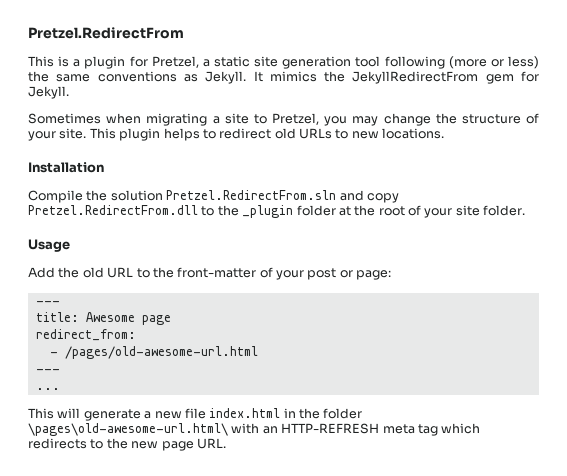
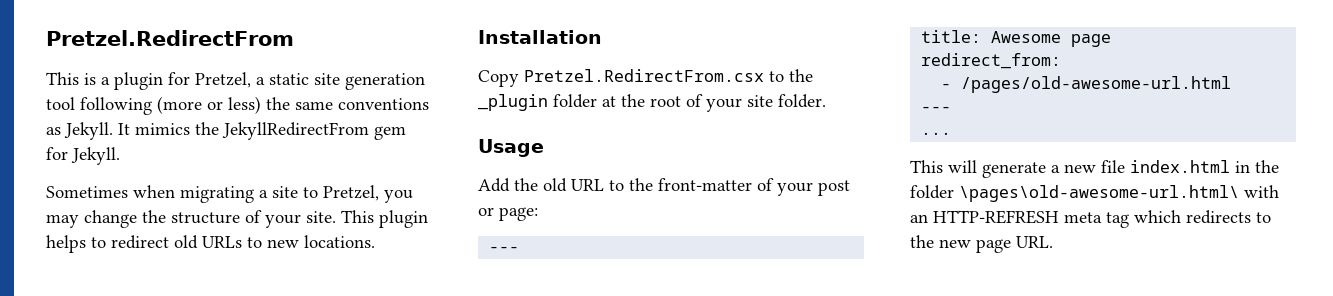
- Compile the solution Pretzel.RedirectFrom.sln and copy Pretzel.RedirectFrom.dll to the _plugin folder at the root of your site folder.
+ Copy Pretzel.RedirectFrom.csx to the _plugin folder at the root of your site folder.

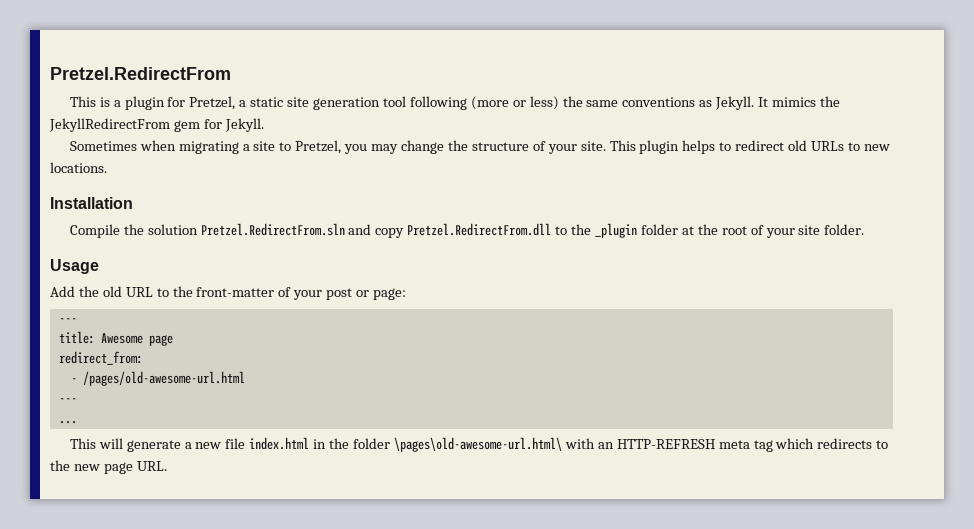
- Copy Pretzel.RedirectFrom.csx to the _plugin folder at the root of your site folder.
+ Compile the solution Pretzel.RedirectFrom.sln and copy Pretzel.RedirectFrom.dll to the _plugin folder at the root of your site folder.

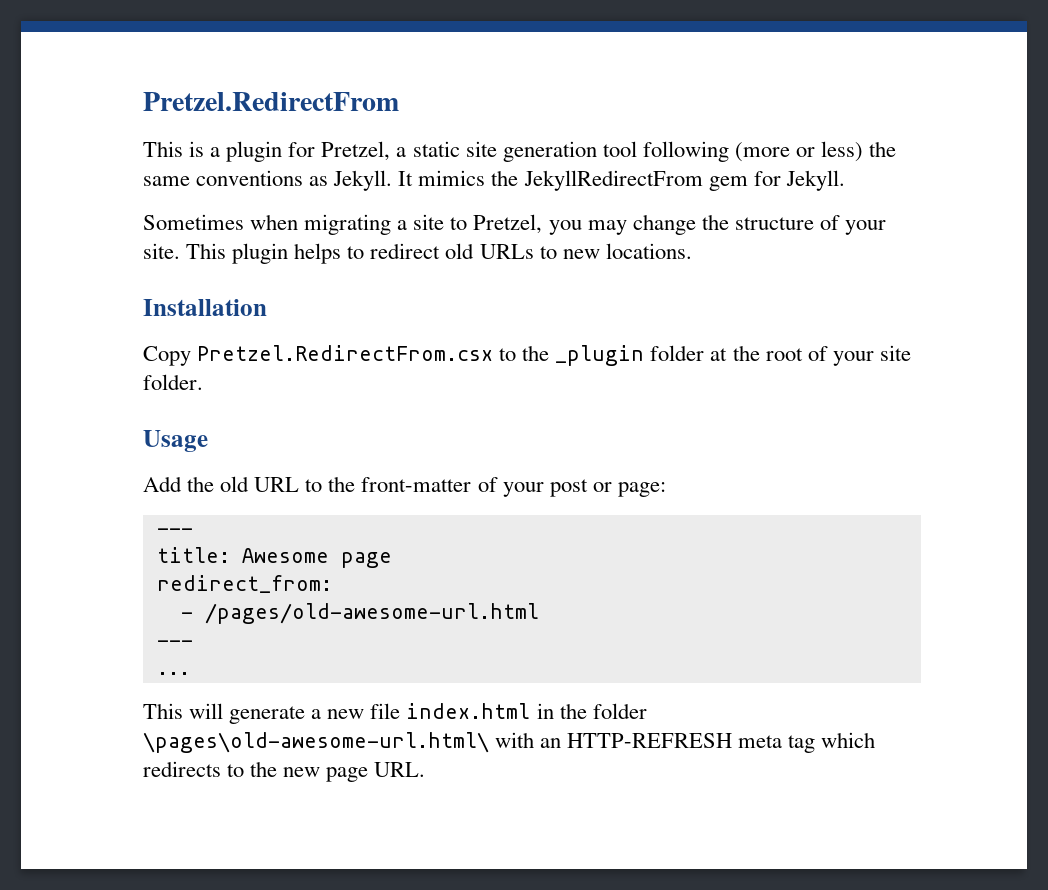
- Compile the solution Pretzel.RedirectFrom.sln and copy Pretzel.RedirectFrom.dll to the _plugin folder at the root of your site folder.
+ Copy Pretzel.RedirectFrom.csx to the _plugin folder at the root of your site folder.

